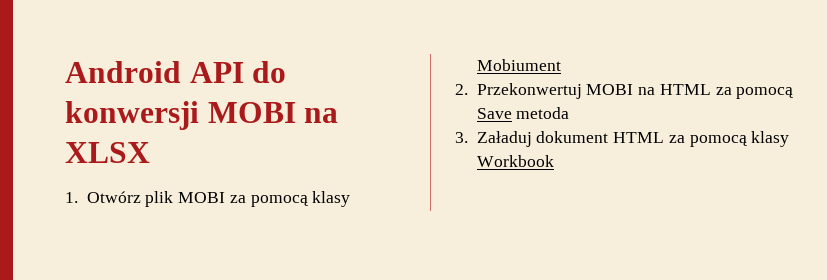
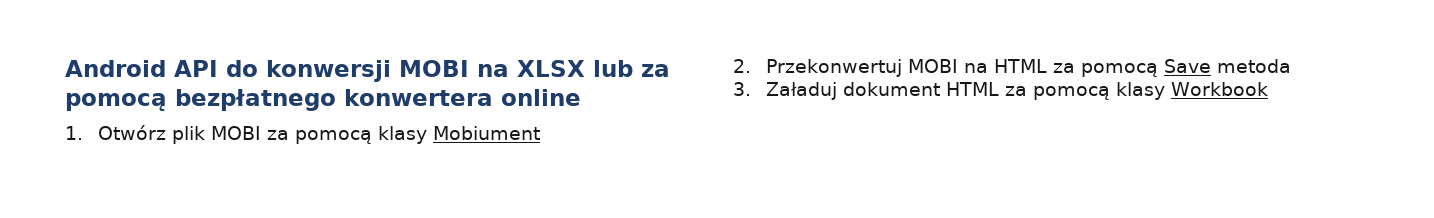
- Android API do konwersji MOBI na XLSX
+ Android API do konwersji MOBI na XLSX lub za pomocą bezpłatnego konwertera online

